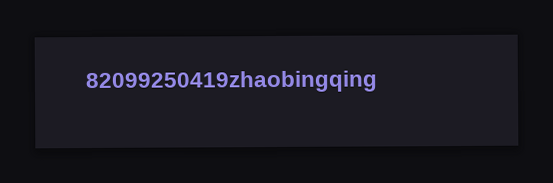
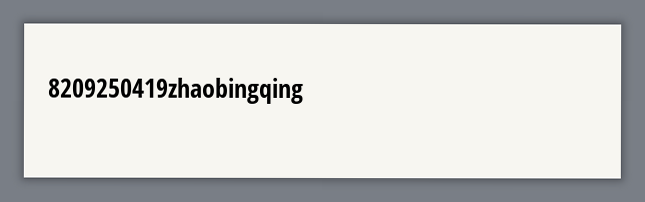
- 82099250419zhaobingqing
+ 8209250419zhaobingqing

